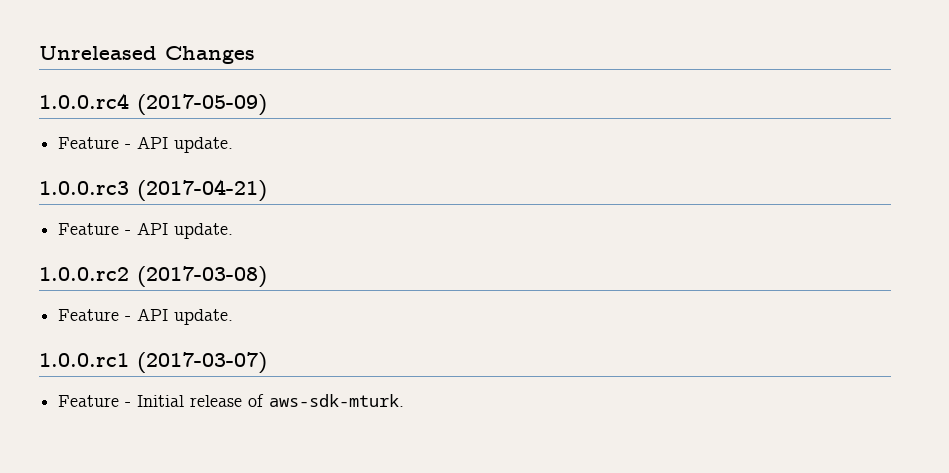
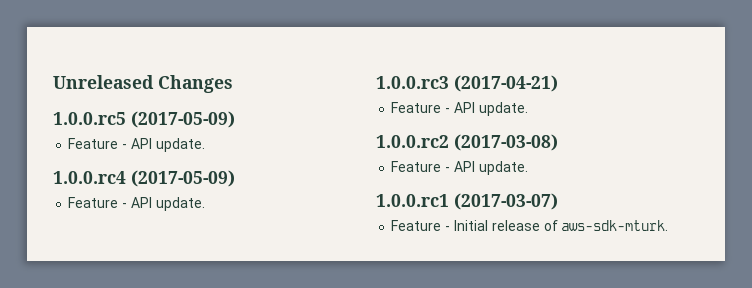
+ 1.0.0.rc5 (2017-05-09)
+ Feature - API update.

